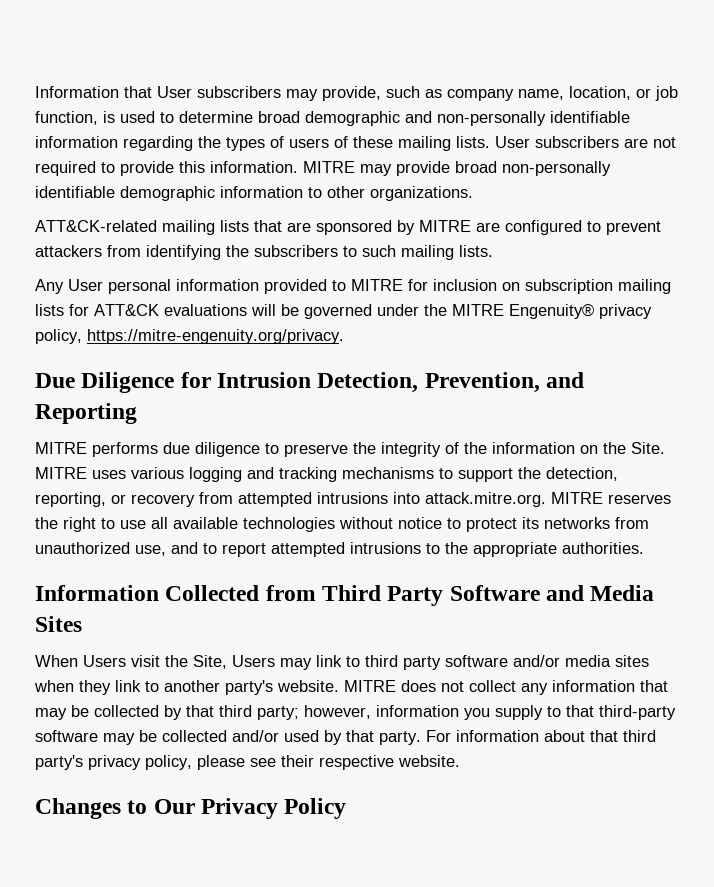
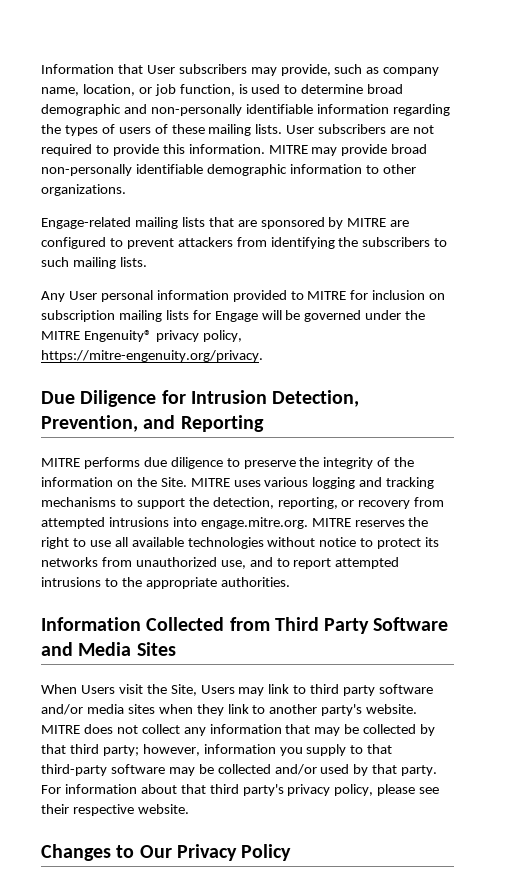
- ATT&CK-related mailing lists that are sponsored by MITRE are configured to prevent attackers from identifying the subscribers to such mailing lists.
+ Engage-related mailing lists that are sponsored by MITRE are configured to prevent attackers from identifying the subscribers to such mailing lists.
- Any User personal information provided to MITRE for inclusion on subscription mailing lists for ATT&CK evaluations will be governed under the MITRE Engenuity® privacy policy, https://mitre-engenuity.org/privacy.
+ Any User personal information provided to MITRE for inclusion on subscription mailing lists for Engage will be governed under the MITRE Engenuity® privacy policy, https://mitre-engenuity.org/privacy.
- MITRE uses various logging and tracking mechanisms to support the detection, reporting, or recovery from attempted intrusions into attack.mitre.org. MITRE reserves the right to use all available technologies without notice to protect its networks from unauthorized use, and to report attempted intrusions to the appropriate authorities.
+ MITRE uses various logging and tracking mechanisms to support the detection, reporting, or recovery from attempted intrusions into engage.mitre.org. MITRE reserves the right to use all available technologies without notice to protect its networks from unauthorized use, and to report attempted intrusions to the appropriate authorities.

